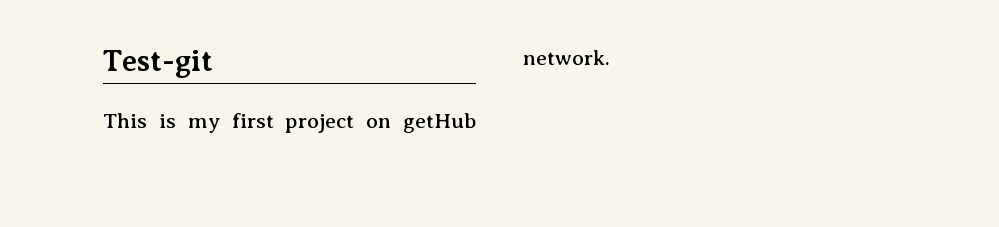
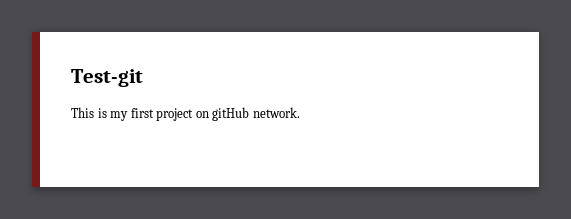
- This is my first project on getHub network.
+ This is my first project on gitHub network.

